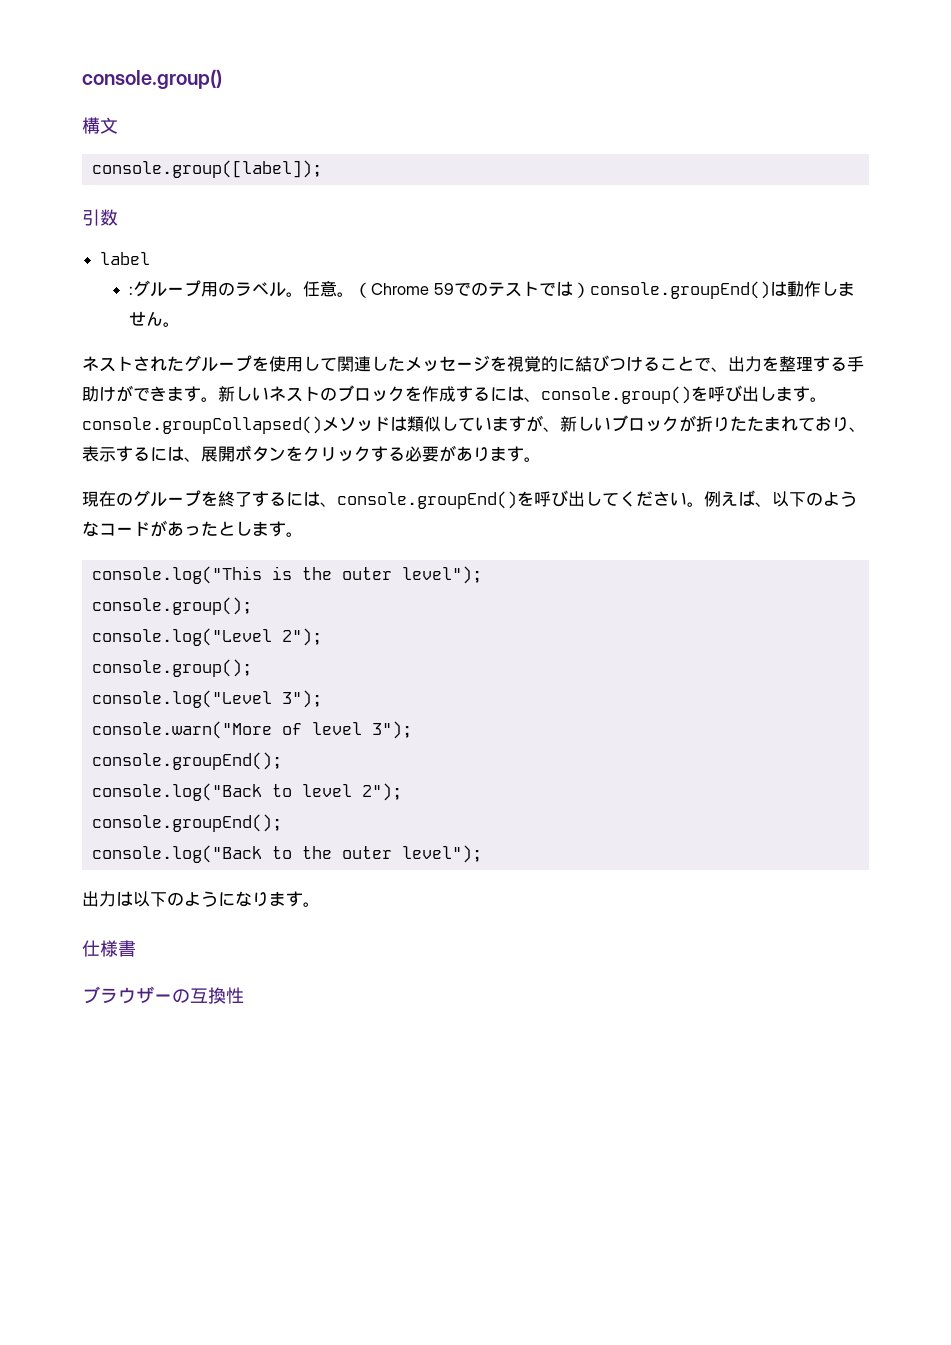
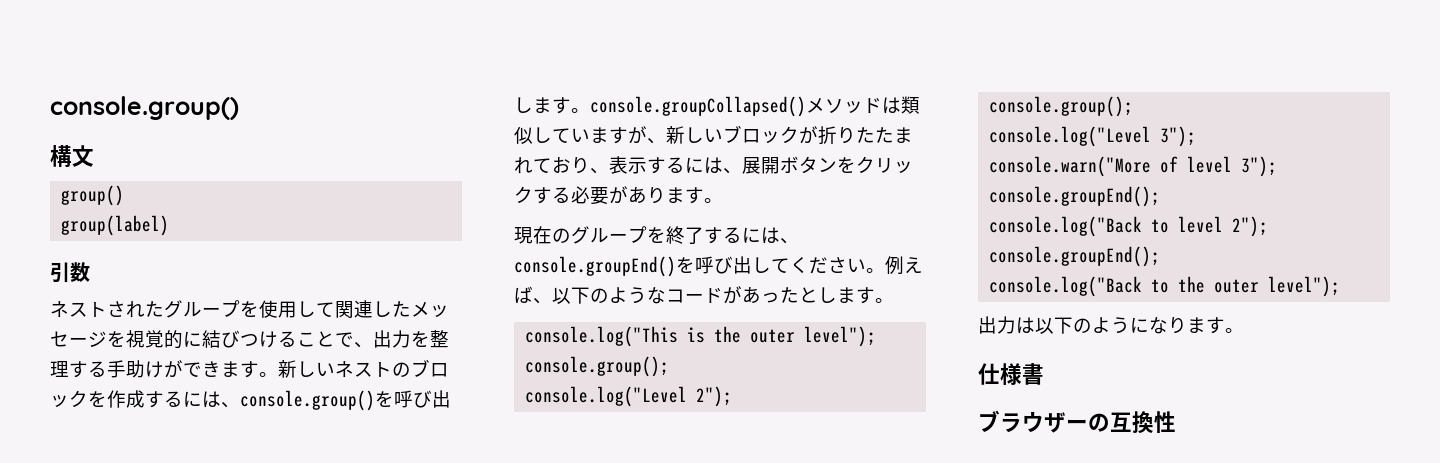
- console.group([label]);
+ group()
+ group(label)
- label
- :グループ用のラベル。任意。（Chrome 59でのテストでは）console.groupEnd()は動作しません。

